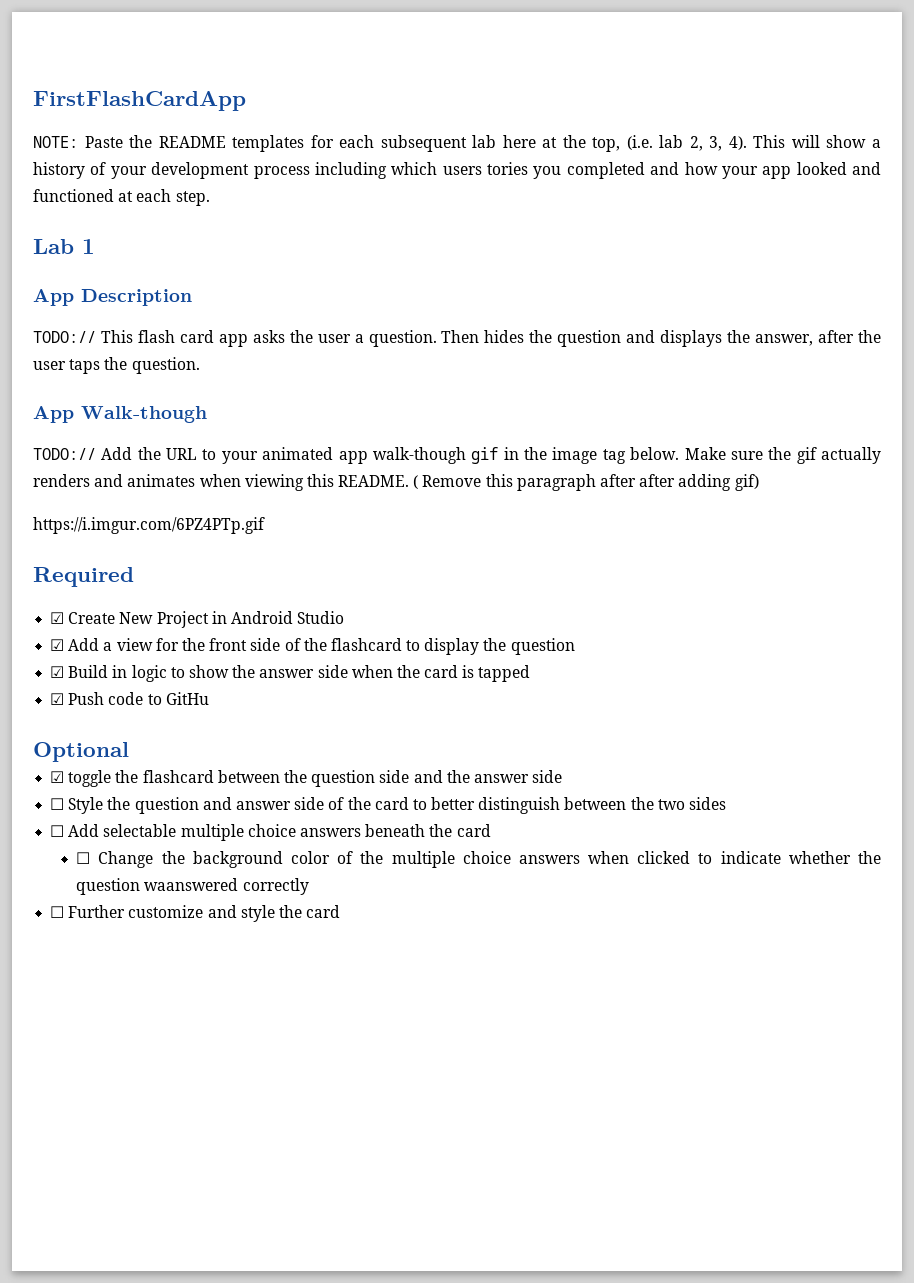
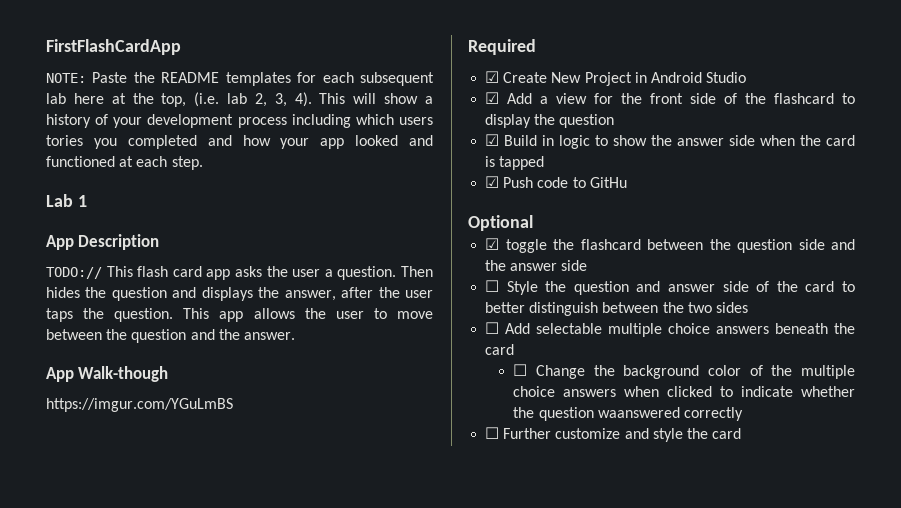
- Then hides the question and displays the answer, after the user taps the question.
+ Then hides the question and displays the answer, after the user taps the question. This app allows the user to move between the question and the answer.
  App Walk-though
- TODO:// Add the URL to your animated app walk-though gif in the image tag below. Make sure the gif actually renders and animates when viewing this README. ( Remove this paragraph after after adding gif)
- https://i.imgur.com/6PZ4PTp.gif
+ https://imgur.com/YGuLmBS

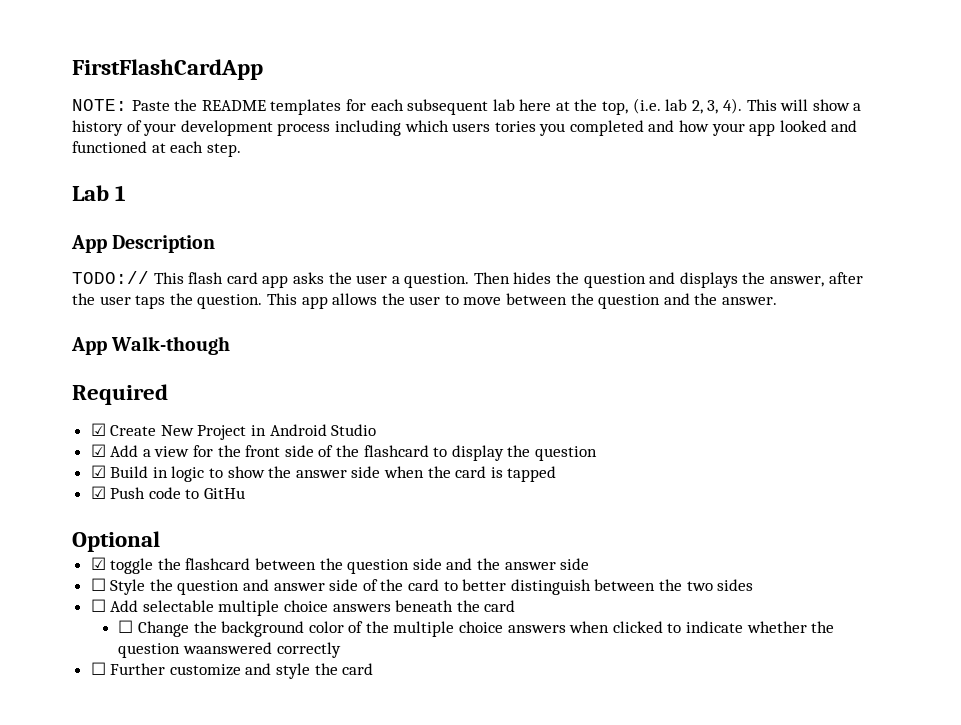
- https://imgur.com/YGuLmBS

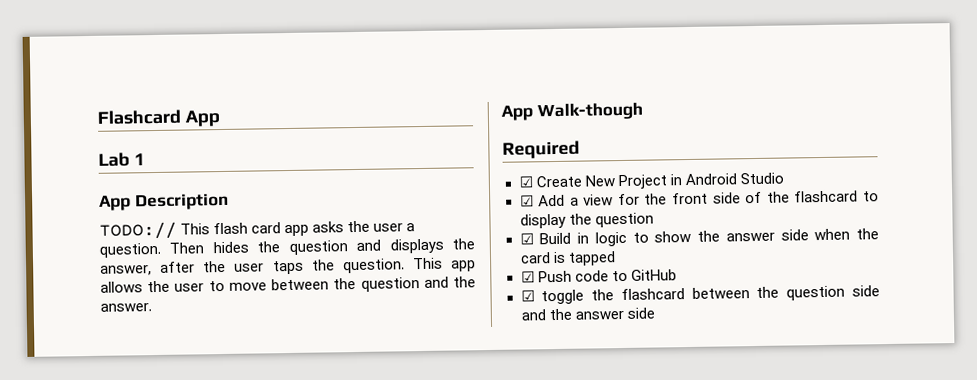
- FirstFlashCardApp
- NOTE: Paste the README templates for each subsequent lab here at the top, (i.e. lab 2, 3, 4). This will show a history of your development process including which users tories you completed and how your app looked and functioned at each step.
+ Flashcard App
- ☑ Push code to GitHu
- Optional
+ ☑ Push code to GitHub
- ☐ Style the question and answer side of the card to better distinguish between the two sides
- ☐ Add selectable multiple choice answers beneath the card
- ☐ Change the background color of the multiple choice answers when clicked to indicate whether the question waanswered correctly
- ☐ Further customize and style the card

